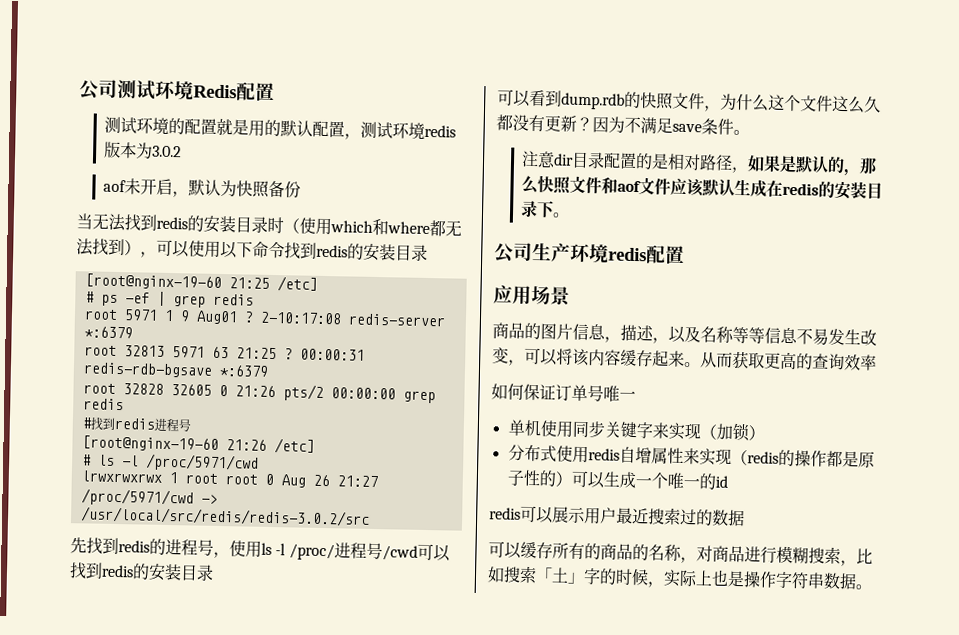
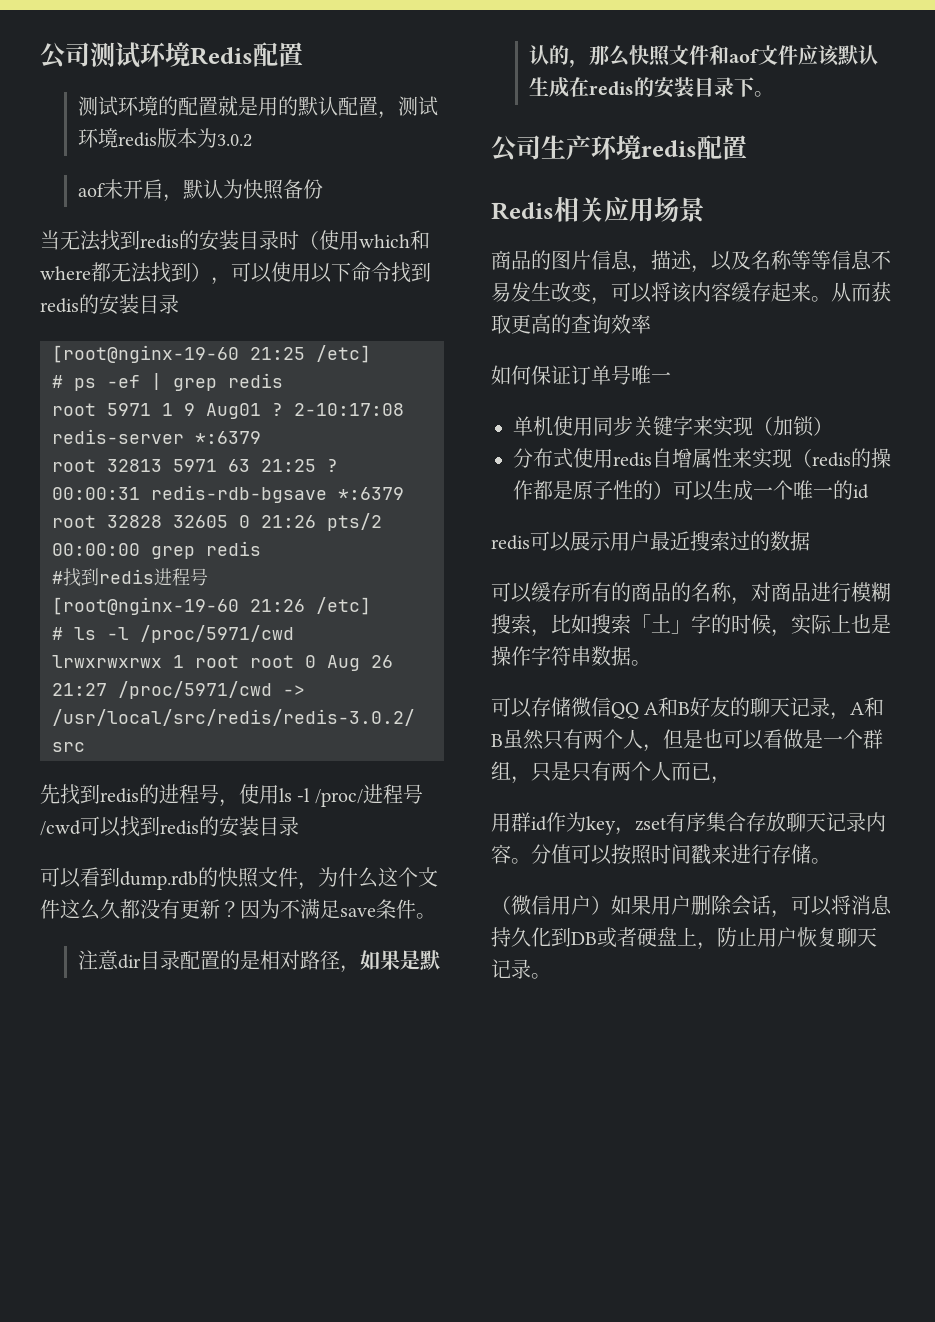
- 应用场景
+ Redis相关应用场景
+ 可以存储微信QQ A和B好友的聊天记录，A和B虽然只有两个人，但是也可以看做是一个群组，只是只有两个人而已，
+ 用群id作为key，zset有序集合存放聊天记录内容。分值可以按照时间戳来进行存储。
+ （微信用户）如果用户删除会话，可以将消息持久化到DB或者硬盘上，防止用户恢复聊天记录。

